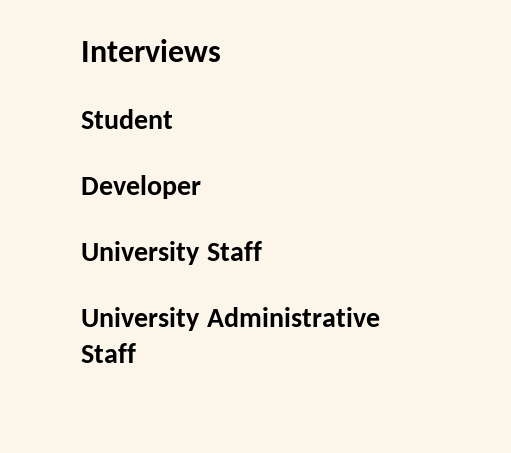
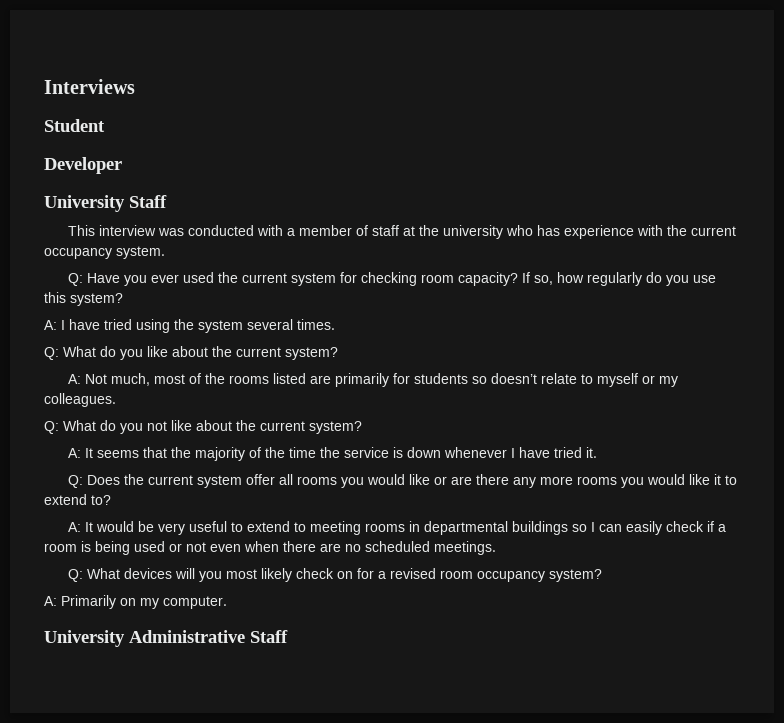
+ This interview was conducted with a member of staff at the university who has experience with the current occupancy system.
+ Q: Have you ever used the current system for checking room capacity? If so, how regularly do you use this system?
+ A: I have tried using the system several times.
+ Q: What do you like about the current system?
+ A: Not much, most of the rooms listed are primarily for students so doesn’t relate to myself or my colleagues.
+ Q: What do you not like about the current system?
+ A: It seems that the majority of the time the service is down whenever I have tried it.
+ Q: Does the current system offer all rooms you would like or are there any more rooms you would like it to extend to?
+ A: It would be very useful to extend to meeting rooms in departmental buildings so I can easily check if a room is being used or not even when there are no scheduled meetings.
+ Q: What devices will you most likely check on for a revised room occupancy system?
+ A: Primarily on my computer.

